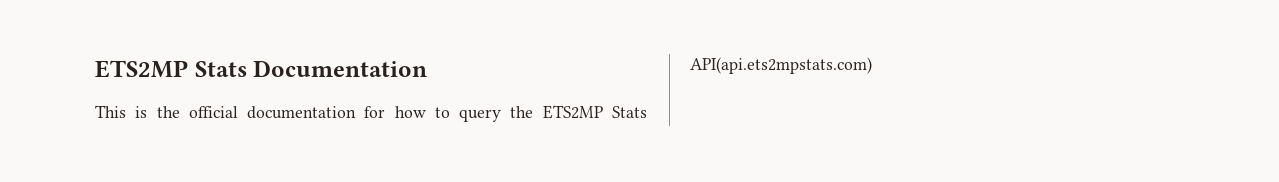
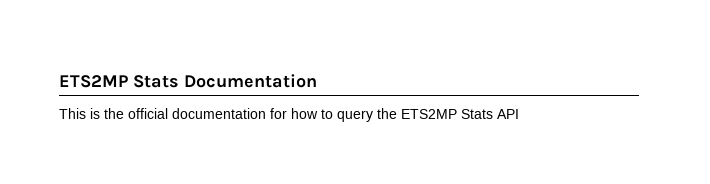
- This is the official documentation for how to query the ETS2MP Stats API(api.ets2mpstats.com)
+ This is the official documentation for how to query the ETS2MP Stats API

